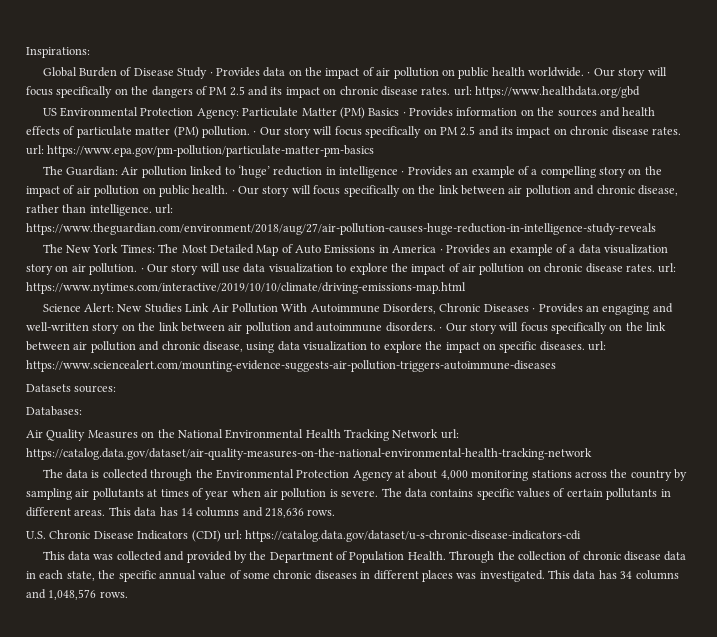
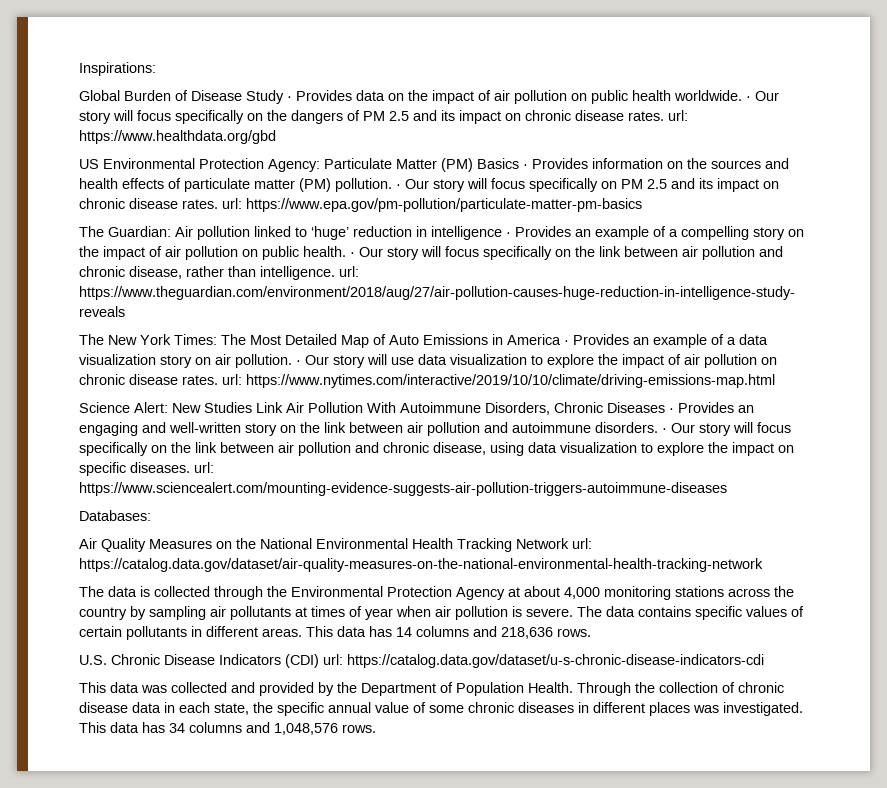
- Datasets sources:

